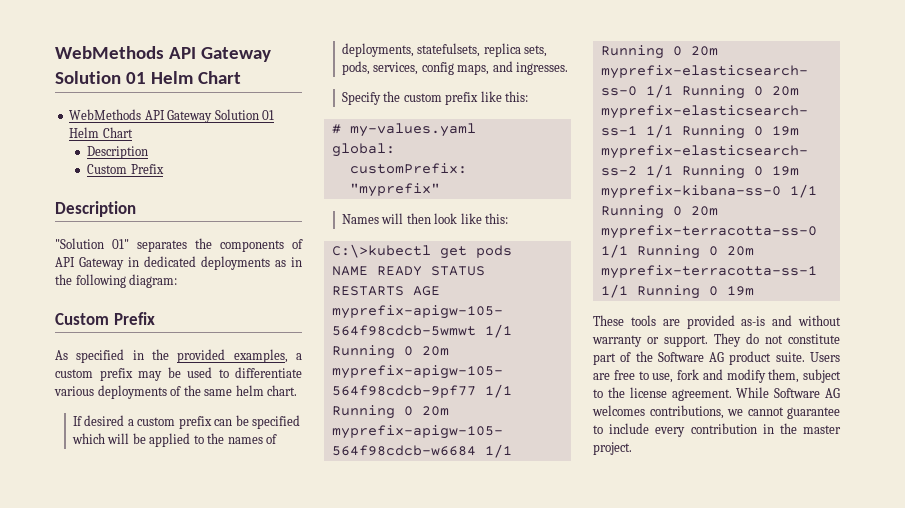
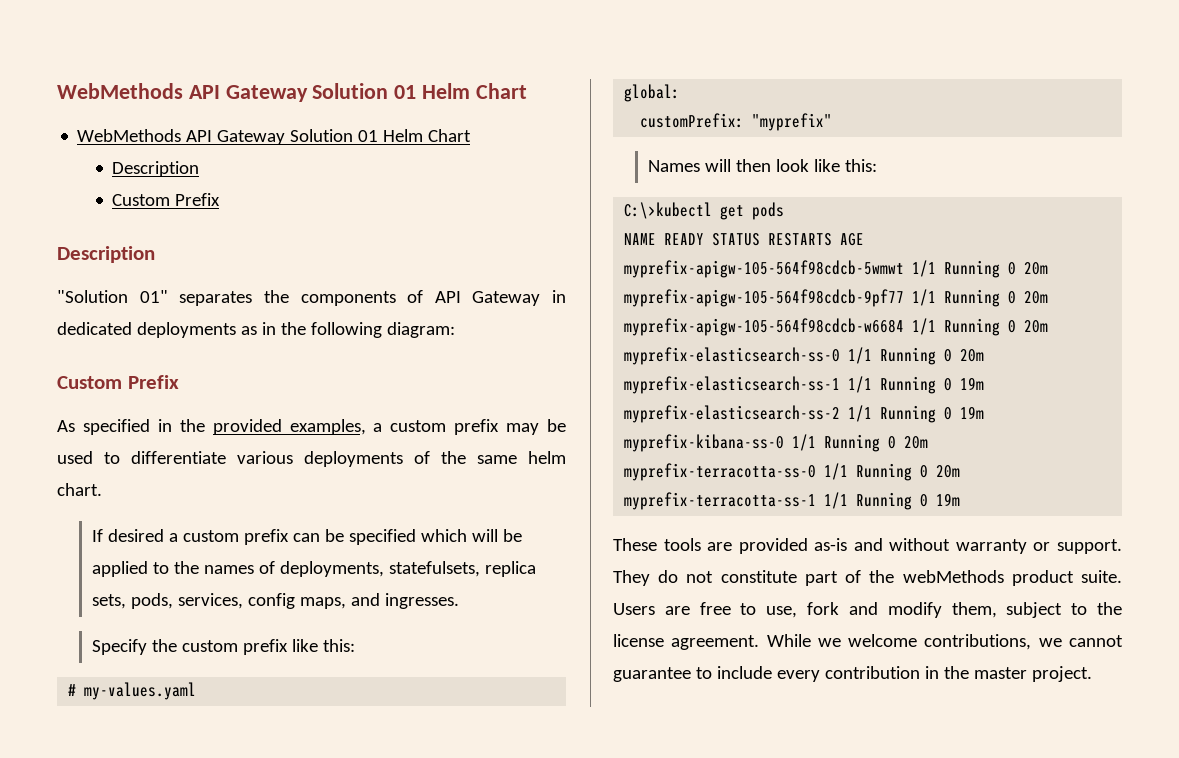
- They do not constitute part of the Software AG product suite.
+ They do not constitute part of the webMethods product suite.
- While Software AG welcomes contributions, we cannot guarantee to include every contribution in the master project.
+ While we welcome contributions, we cannot guarantee to include every contribution in the master project.

